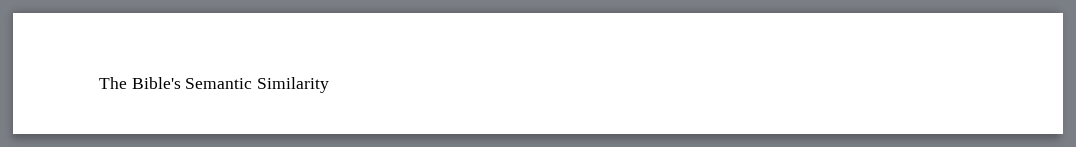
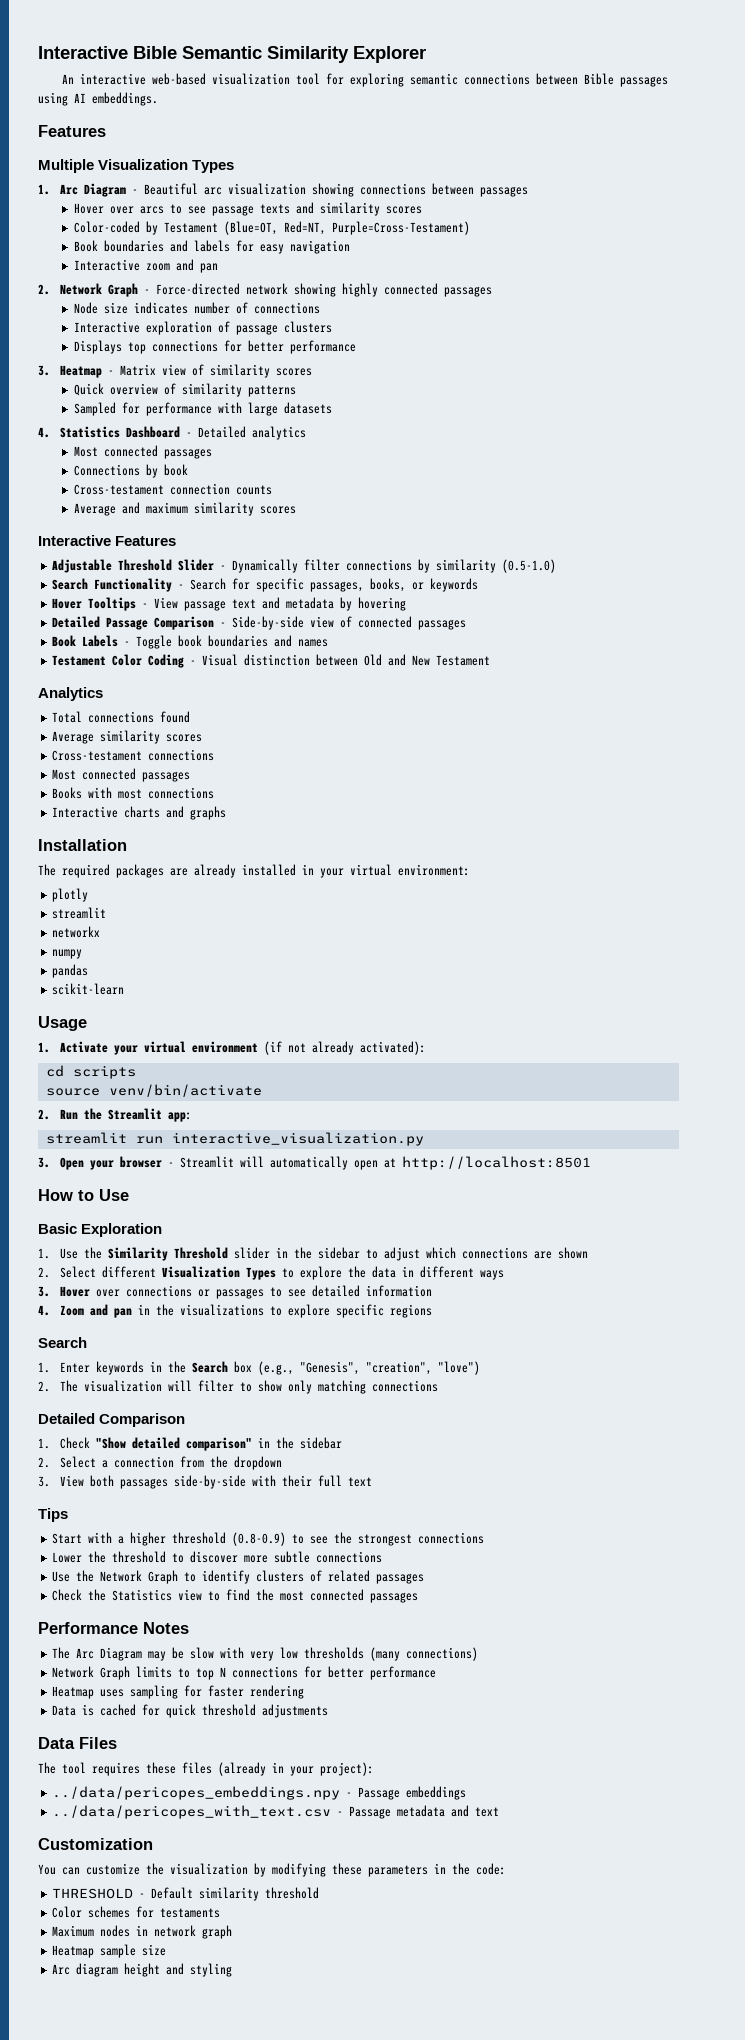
- The Bible's Semantic Similarity
+ Interactive Bible Semantic Similarity Explorer
+ An interactive web-based visualization tool for exploring semantic connections between Bible passages using AI embeddings.
+ Features
+ Multiple Visualization Types
+ 1. Arc Diagram - Beautiful arc visualization showing connections between passages
+ Hover over arcs to see passage texts and similarity scores
+ Color-coded by Testament (Blue=OT, Red=NT, Purple=Cross-Testament)
+ Book boundaries and labels for easy navigation
+ Interactive zoom and pan
+ 2. Network Graph - Force-directed network showing highly connected passages
+ Node size indicates number of connections
+ Interactive exploration of passage clusters
+ Displays top connections for better performance
+ 3. Heatmap - Matrix view of similarity scores
+ Quick overview of similarity patterns
+ Sampled for performance with large datasets
+ 4. Statistics Dashboard - Detailed analytics
+ Most connected passages
+ Connections by book
+ Cross-testament connection counts
+ Average and maximum similarity scores
+ Interactive Features
+ Adjustable Threshold Slider - Dynamically filter connections by similarity (0.5-1.0)
+ Search Functionality - Search for specific passages, books, or keywords
+ Hover Tooltips - View passage text and metadata by hovering
+ Detailed Passage Comparison - Side-by-side view of connected passages
+ Book Labels - Toggle book boundaries and names
+ Testament Color Coding - Visual distinction between Old and New Testament
+ Analytics
+ Total connections found
+ Average similarity scores
+ Cross-testament connections
+ Most connected passages
+ Books with most connections
+ Interactive charts and graphs
+ Installation
+ The required packages are already installed in your virtual environment:
+ plotly
+ streamlit
+ networkx
+ numpy
+ pandas
+ scikit-learn
+ Usage
+ 1. Activate your virtual environment (if not already activated):
+ cd scripts
+ source venv/bin/activate
+ 2. Run the Streamlit app:
+ streamlit run interactive_visualization.py
+ 3. Open your browser - Streamlit will automatically open at http://localhost:8501
+ How to Use
+ Basic Exploration
+ 1. Use the Similarity Threshold slider in the sidebar to adjust which connections are shown
+ 2. Select different Visualization Types to explore the data in different ways
+ 3. Hover over connections or passages to see detailed information
+ 4. Zoom and pan in the visualizations to explore specific regions
+ Search
+ 1. Enter keywords in the Search box (e.g., "Genesis", "creation", "love")
+ 2. The visualization will filter to show only matching connections
+ Detailed Comparison
+ 1. Check "Show detailed comparison" in the sidebar
+ 2. Select a connection from the dropdown
+ 3. View both passages side-by-side with their full text
+ Tips
+ Start with a higher threshold (0.8-0.9) to see the strongest connections
+ Lower the threshold to discover more subtle connections
+ Use the Network Graph to identify clusters of related passages
+ Check the Statistics view to find the most connected passages
+ Performance Notes
+ The Arc Diagram may be slow with very low thresholds (many connections)
+ Network Graph limits to top N connections for better performance
+ Heatmap uses sampling for faster rendering
+ Data is cached for quick threshold adjustments
+ Data Files
+ The tool requires these files (already in your project):
+ ../data/pericopes_embeddings.npy - Passage embeddings
+ ../data/pericopes_with_text.csv - Passage metadata and text
+ Customization
+ You can customize the visualization by modifying these parameters in the code:
+ THRESHOLD - Default similarity threshold
+ Color schemes for testaments
+ Maximum nodes in network graph
+ Heatmap sample size
+ Arc diagram height and styling

